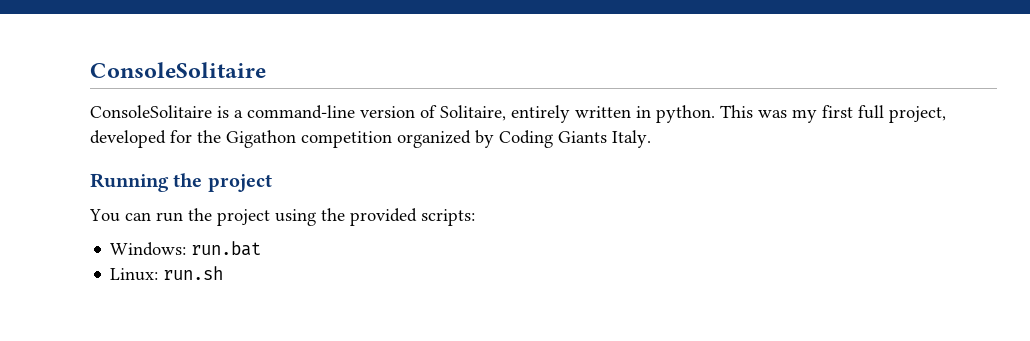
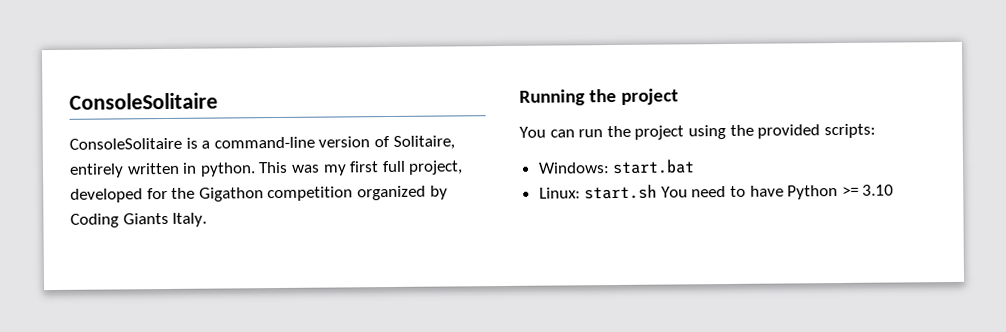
- Windows: run.bat
+ Windows: start.bat
- Linux: run.sh
+ Linux: start.sh You need to have Python >= 3.10

